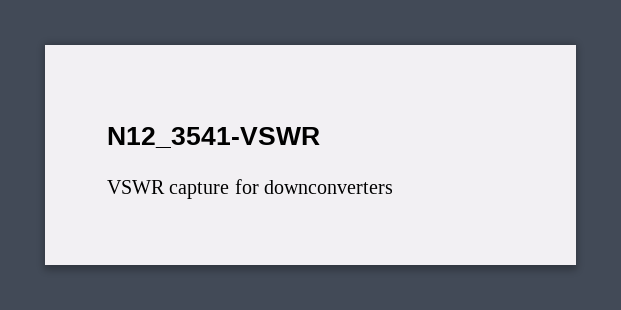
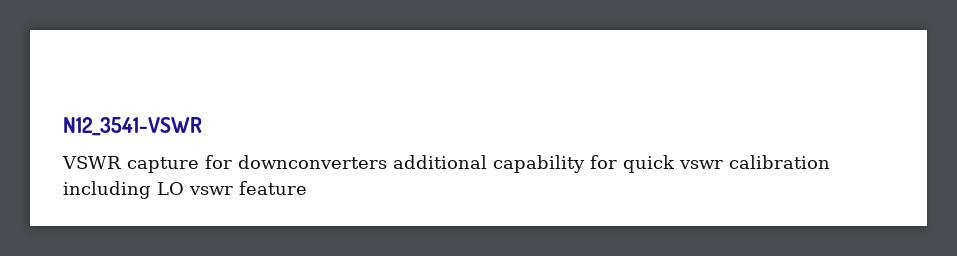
- VSWR capture for downconverters
+ VSWR capture for downconverters additional capability for quick vswr calibration including LO vswr feature

